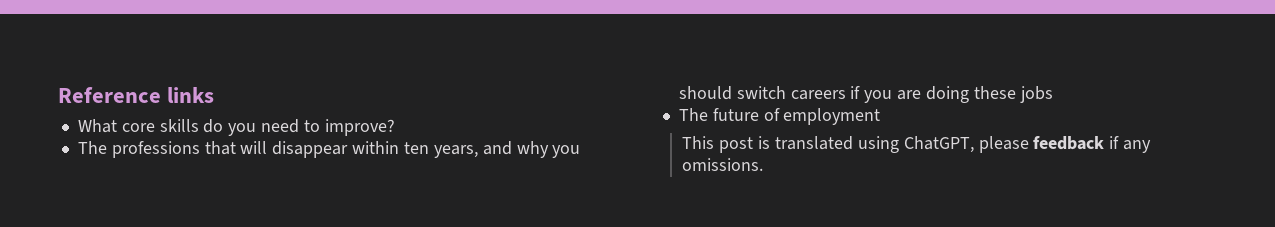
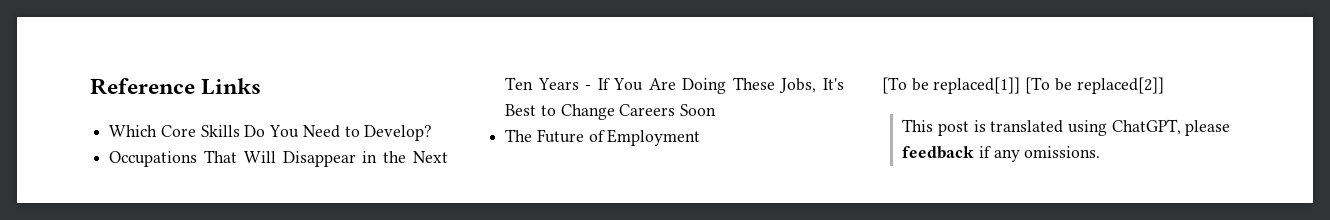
- Reference links
- What core skills do you need to improve?
- The professions that will disappear within ten years, and why you should switch careers if you are doing these jobs
- The future of employment
+ Reference Links
+ Which Core Skills Do You Need to Develop?
+ Occupations That Will Disappear in the Next Ten Years - If You Are Doing These Jobs, It's Best to Change Careers Soon
+ The Future of Employment
+ [To be replaced[1]] [To be replaced[2]]

